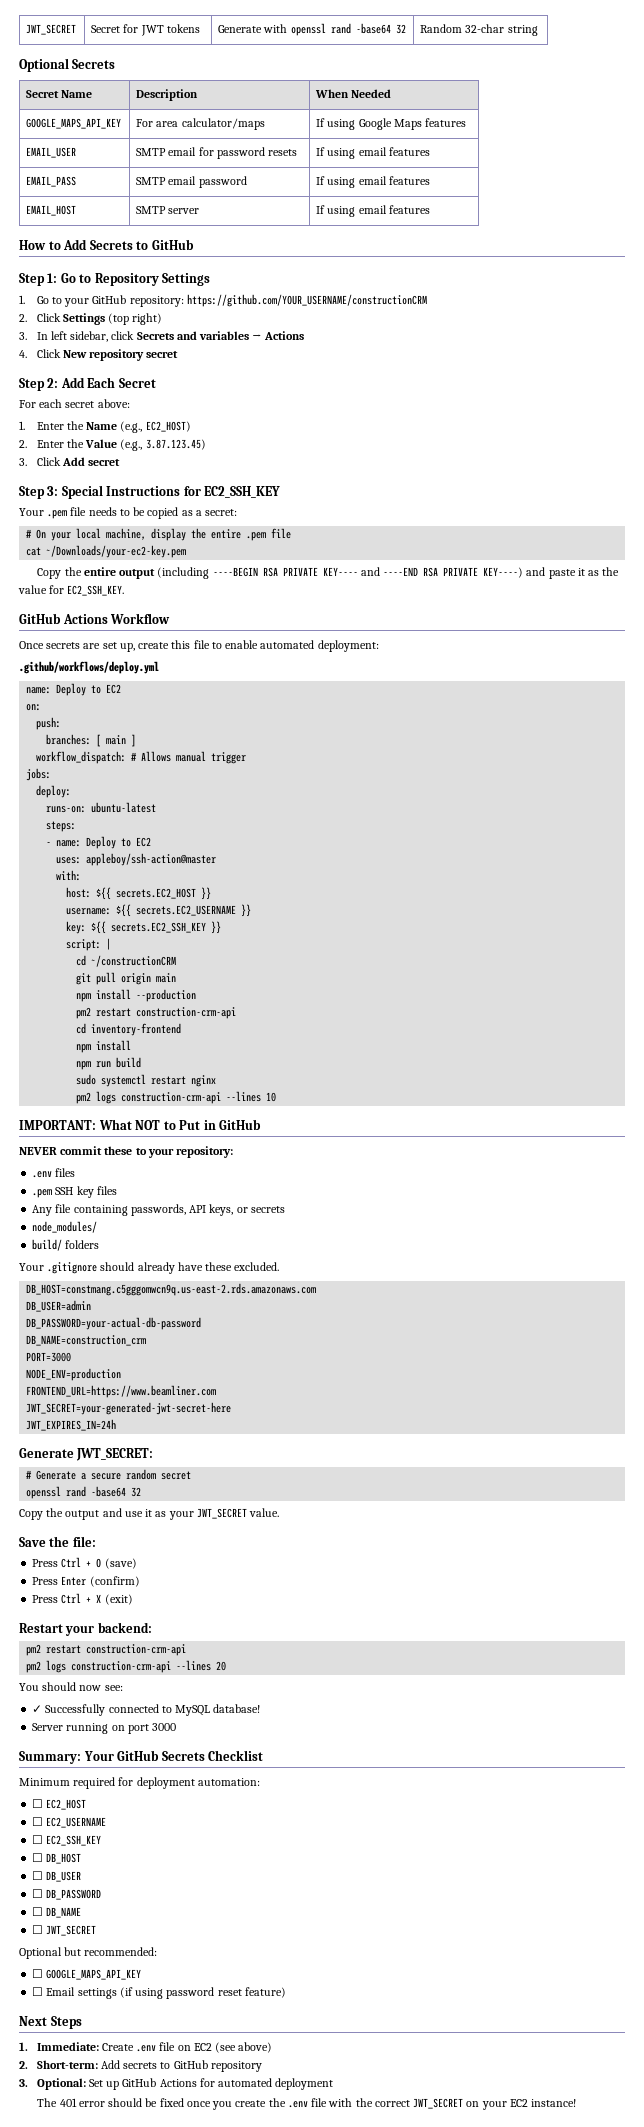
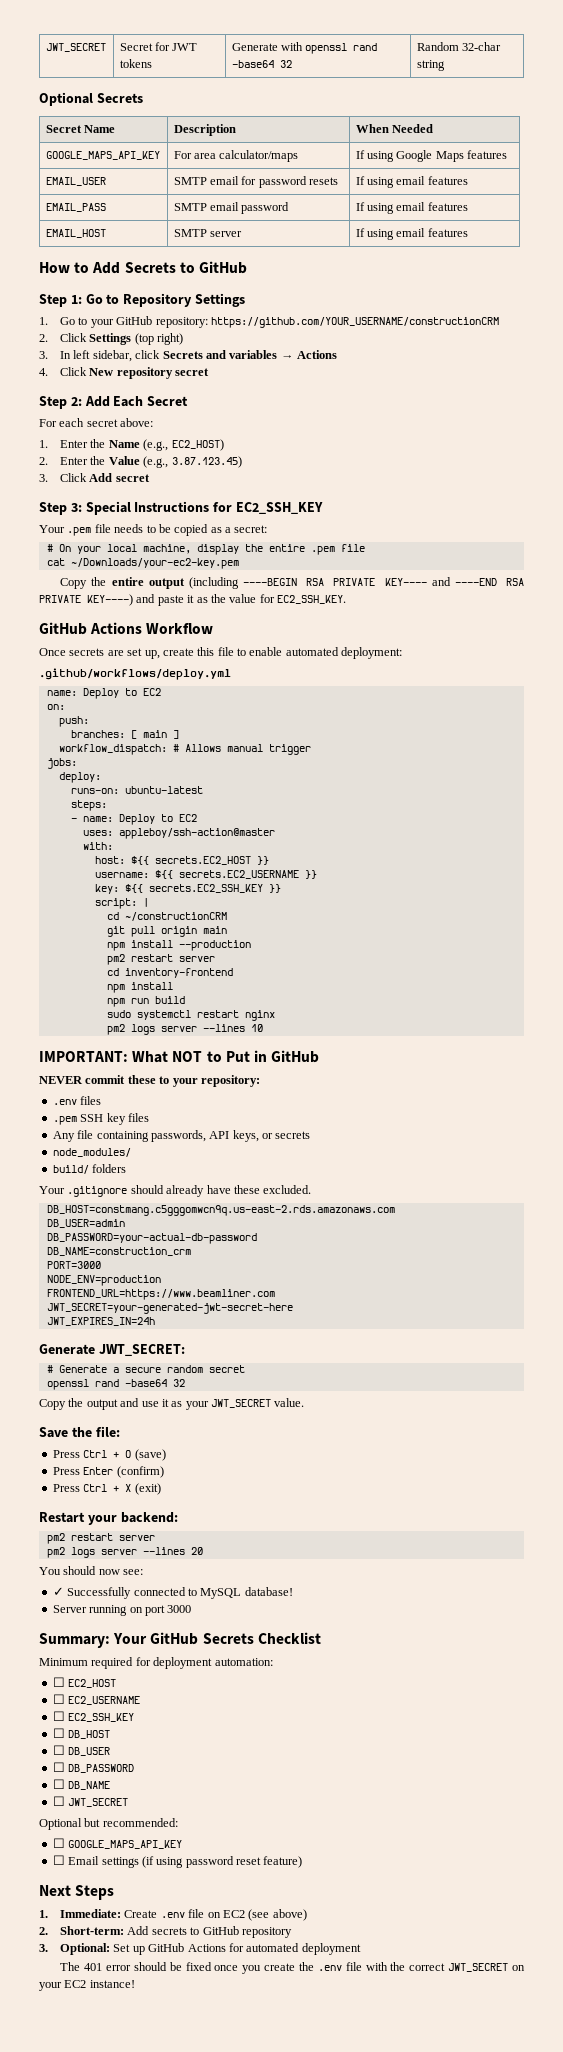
  npm install --production
- pm2 restart construction-crm-api
+ pm2 restart server
- pm2 logs construction-crm-api --lines 10
+ pm2 logs server --lines 10
  Restart your backend:
- pm2 restart construction-crm-api
- pm2 logs construction-crm-api --lines 20
+ pm2 restart server
+ pm2 logs server --lines 20

